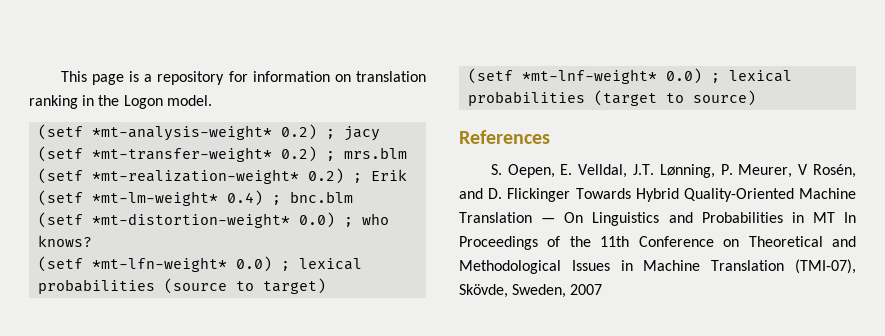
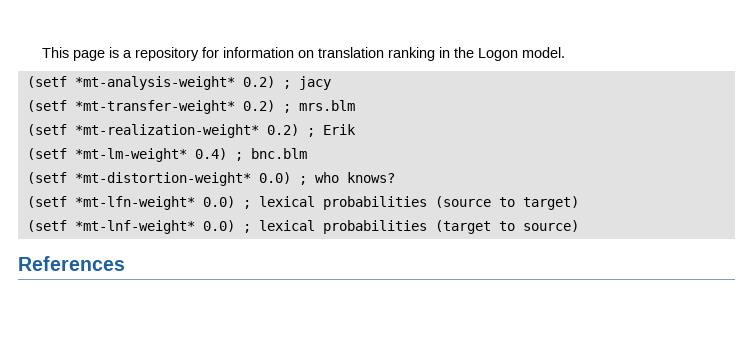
- S. Oepen, E. Velldal, J.T. Lønning, P. Meurer, V Rosén, and D. Flickinger Towards Hybrid Quality-Oriented Machine Translation — On Linguistics and Probabilities in MT In Proceedings of the 11th Conference on Theoretical and Methodological Issues in Machine Translation (TMI-07), Skövde, Sweden, 2007

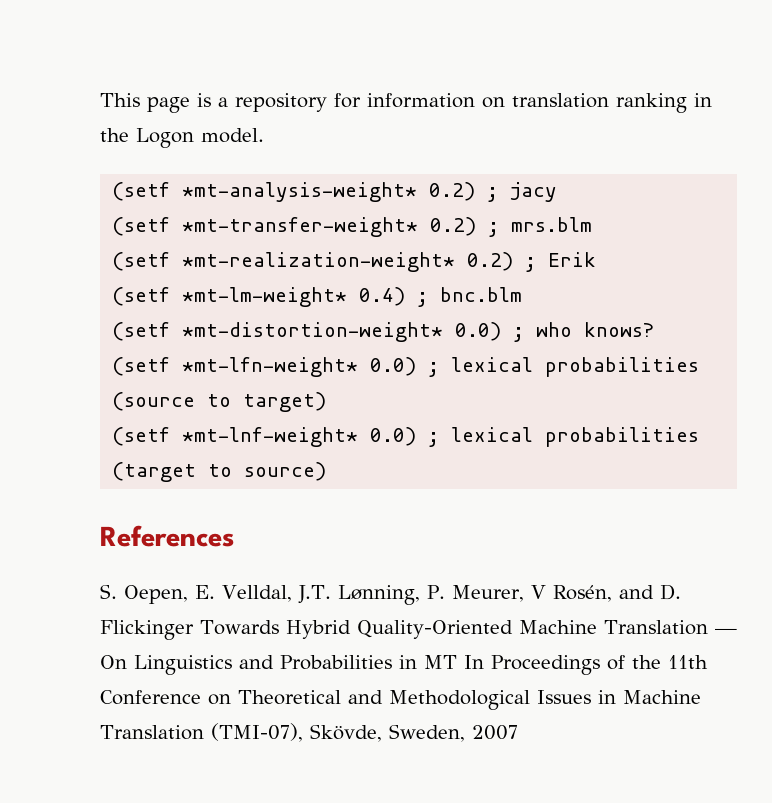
+ S. Oepen, E. Velldal, J.T. Lønning, P. Meurer, V Rosén, and D. Flickinger Towards Hybrid Quality-Oriented Machine Translation — On Linguistics and Probabilities in MT In Proceedings of the 11th Conference on Theoretical and Methodological Issues in Machine Translation (TMI-07), Skövde, Sweden, 2007

